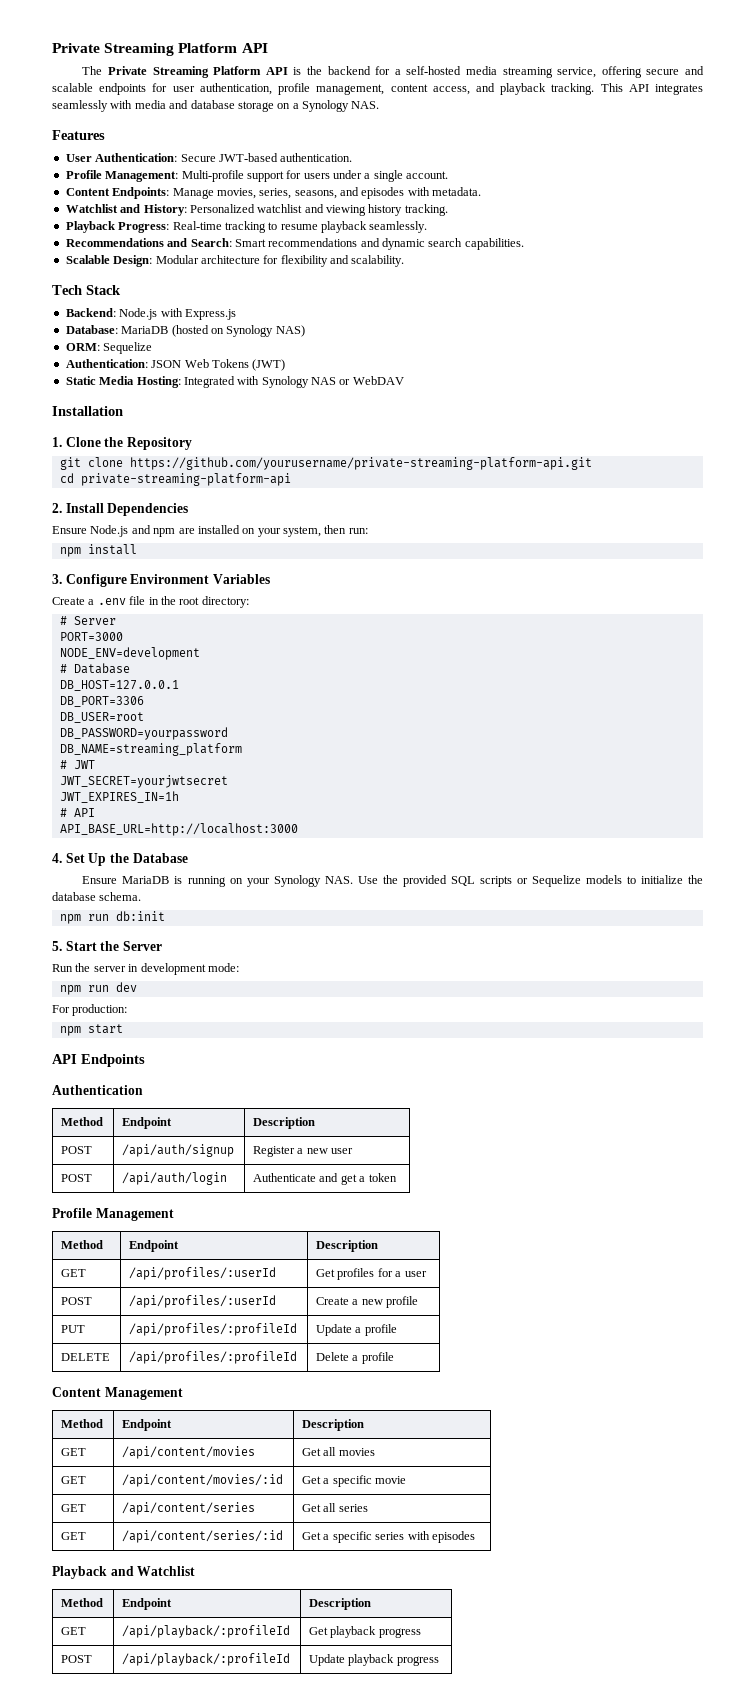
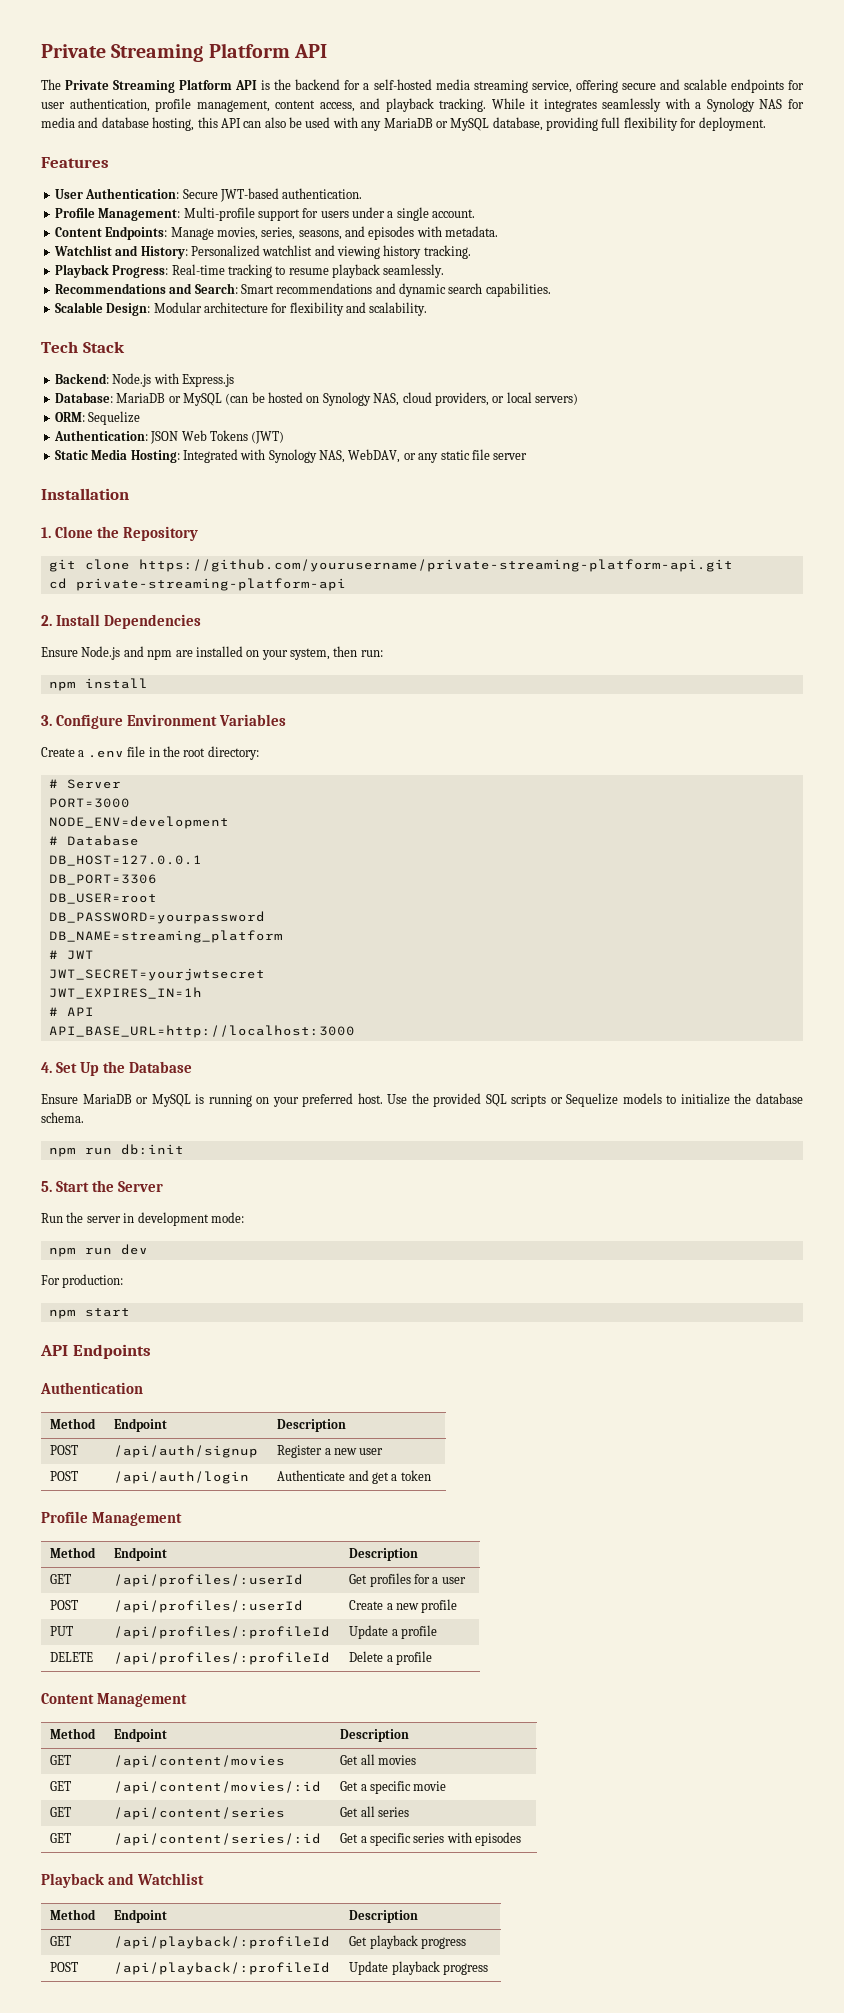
- This API integrates seamlessly with media and database storage on a Synology NAS.
+ While it integrates seamlessly with a Synology NAS for media and database hosting, this API can also be used with any MariaDB or MySQL database, providing full flexibility for deployment.
- Database: MariaDB (hosted on Synology NAS)
+ Database: MariaDB or MySQL (can be hosted on Synology NAS, cloud providers, or local servers)
- Static Media Hosting: Integrated with Synology NAS or WebDAV
+ Static Media Hosting: Integrated with Synology NAS, WebDAV, or any static file server
- Ensure MariaDB is running on your Synology NAS. Use the provided SQL scripts or Sequelize models to initialize the database schema.
+ Ensure MariaDB or MySQL is running on your preferred host. Use the provided SQL scripts or Sequelize models to initialize the database schema.

